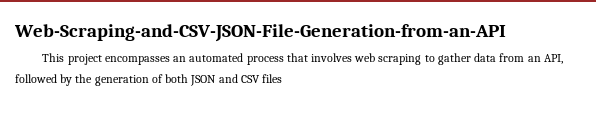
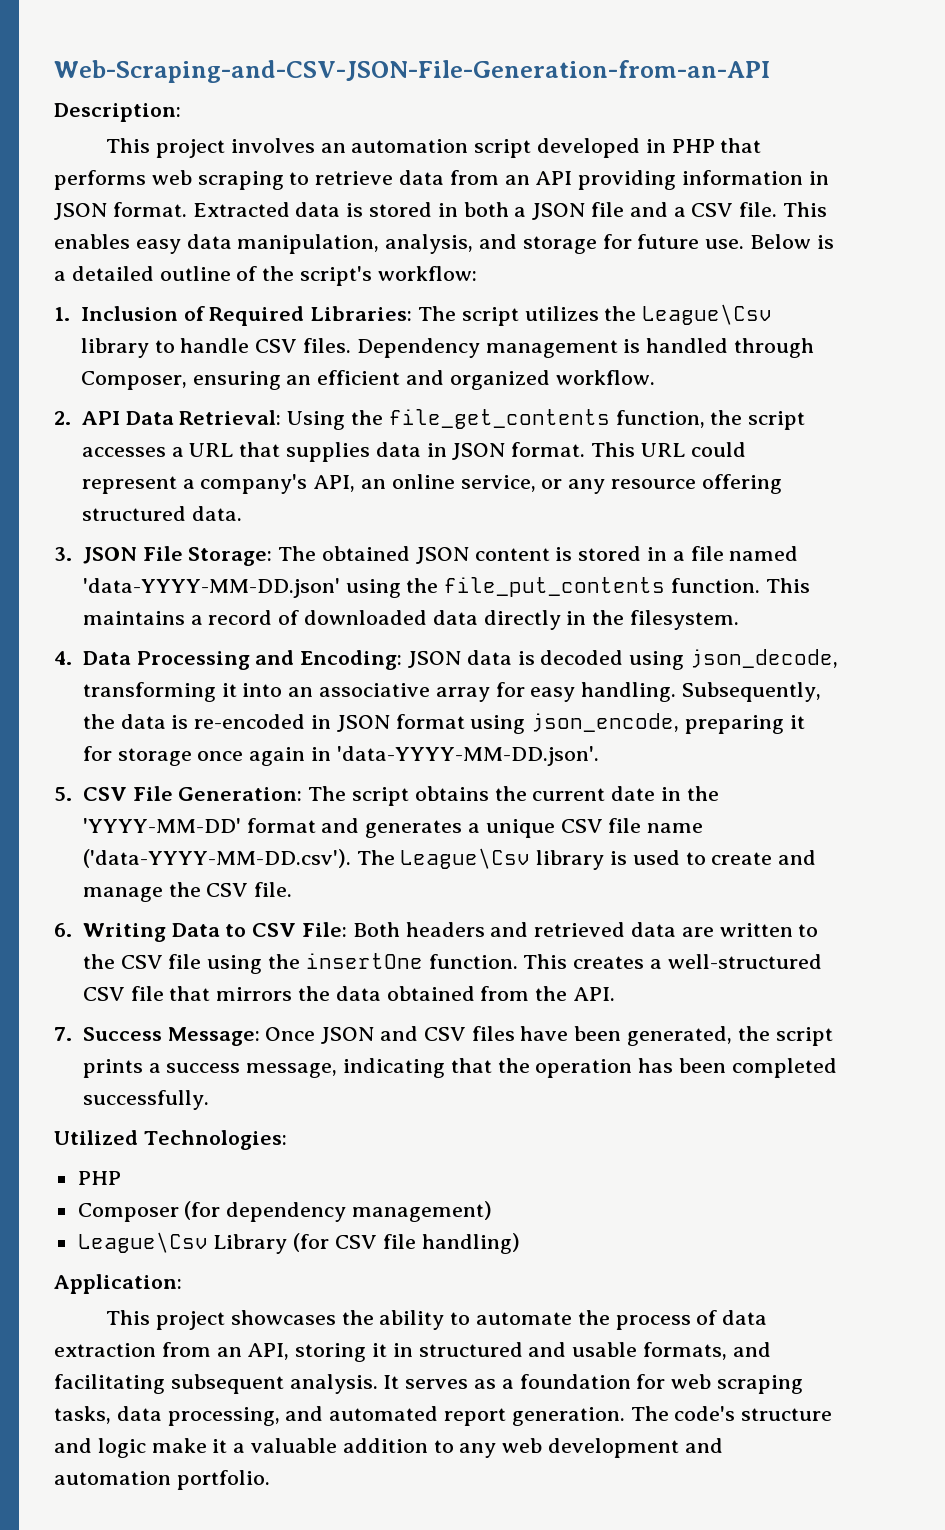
- This project encompasses an automated process that involves web scraping to gather data from an API, followed by the generation of both JSON and CSV files
+ Description:
+ This project involves an automation script developed in PHP that performs web scraping to retrieve data from an API providing information in JSON format. Extracted data is stored in both a JSON file and a CSV file. This enables easy data manipulation, analysis, and storage for future use. Below is a detailed outline of the script's workflow:
+ 1. Inclusion of Required Libraries: The script utilizes the League\Csv library to handle CSV files. Dependency management is handled through Composer, ensuring an efficient and organized workflow.
+ 2. API Data Retrieval: Using the file_get_contents function, the script accesses a URL that supplies data in JSON format. This URL could represent a company's API, an online service, or any resource offering structured data.
+ 3. JSON File Storage: The obtained JSON content is stored in a file named 'data-YYYY-MM-DD.json' using the file_put_contents function. This maintains a record of downloaded data directly in the filesystem.
+ 4. Data Processing and Encoding: JSON data is decoded using json_decode, transforming it into an associative array for easy handling. Subsequently, the data is re-encoded in JSON format using json_encode, preparing it for storage once again in 'data-YYYY-MM-DD.json'.
+ 5. CSV File Generation: The script obtains the current date in the 'YYYY-MM-DD' format and generates a unique CSV file name ('data-YYYY-MM-DD.csv'). The League\Csv library is used to create and manage the CSV file.
+ 6. Writing Data to CSV File: Both headers and retrieved data are written to the CSV file using the insertOne function. This creates a well-structured CSV file that mirrors the data obtained from the API.
+ 7. Success Message: Once JSON and CSV files have been generated, the script prints a success message, indicating that the operation has been completed successfully.
+ Utilized Technologies:
+ PHP
+ Composer (for dependency management)
+ League\Csv Library (for CSV file handling)
+ Application:
+ This project showcases the ability to automate the process of data extraction from an API, storing it in structured and usable formats, and facilitating subsequent analysis. It serves as a foundation for web scraping tasks, data processing, and automated report generation. The code's structure and logic make it a valuable addition to any web development and automation portfolio.

